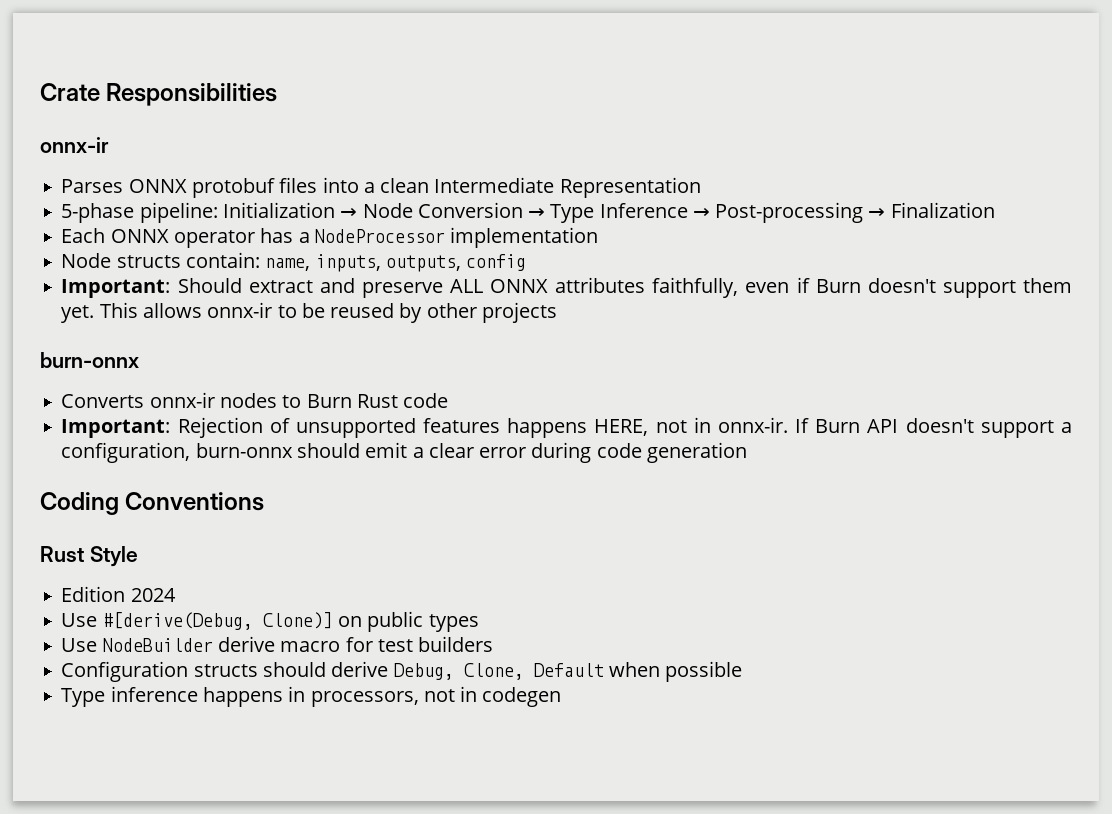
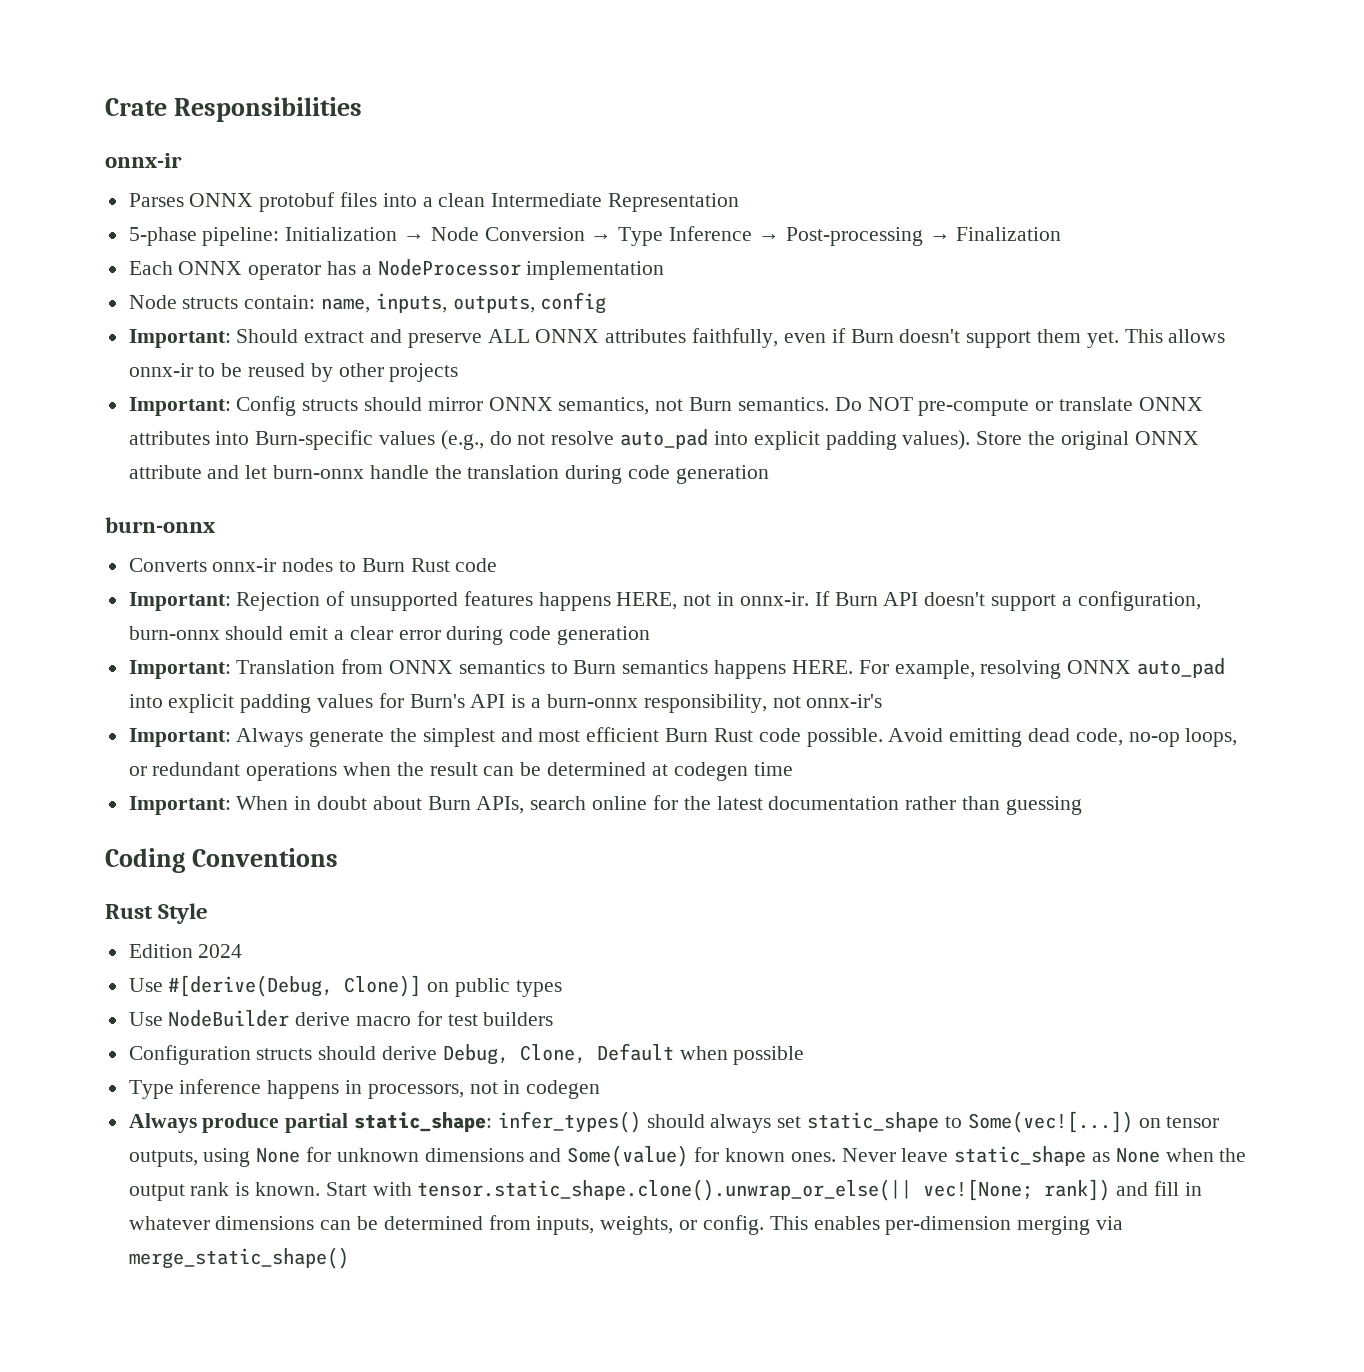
+ Important: Config structs should mirror ONNX semantics, not Burn semantics. Do NOT pre-compute or translate ONNX attributes into Burn-specific values (e.g., do not resolve auto_pad into explicit padding values). Store the original ONNX attribute and let burn-onnx handle the translation during code generation
+ Important: Translation from ONNX semantics to Burn semantics happens HERE. For example, resolving ONNX auto_pad into explicit padding values for Burn's API is a burn-onnx responsibility, not onnx-ir's
+ Important: Always generate the simplest and most efficient Burn Rust code possible. Avoid emitting dead code, no-op loops, or redundant operations when the result can be determined at codegen time
+ Important: When in doubt about Burn APIs, search online for the latest documentation rather than guessing
+ Always produce partial static_shape: infer_types() should always set static_shape to Some(vec![...]) on tensor outputs, using None for unknown dimensions and Some(value) for known ones. Never leave static_shape as None when the output rank is known. Start with tensor.static_shape.clone().unwrap_or_else(|| vec![None; rank]) and fill in whatever dimensions can be determined from inputs, weights, or config. This enables per-dimension merging via merge_static_shape()

